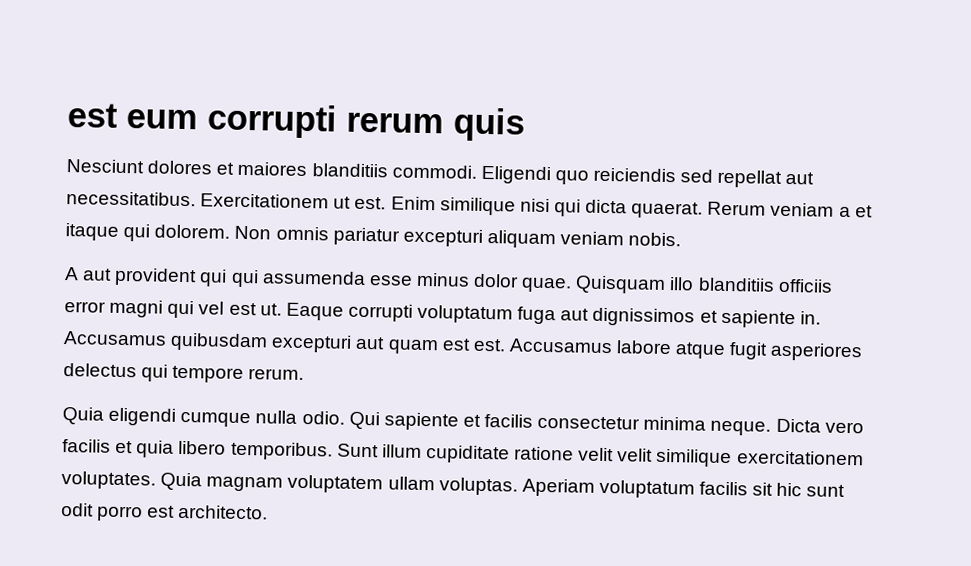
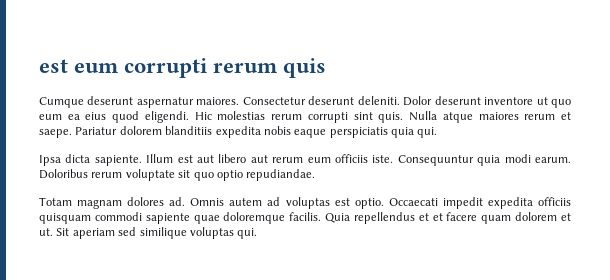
- Nesciunt dolores et maiores blanditiis commodi. Eligendi quo reiciendis sed repellat aut necessitatibus. Exercitationem ut est. Enim similique nisi qui dicta quaerat. Rerum veniam a et itaque qui dolorem. Non omnis pariatur excepturi aliquam veniam nobis.
- A aut provident qui qui assumenda esse minus dolor quae. Quisquam illo blanditiis officiis error magni qui vel est ut. Eaque corrupti voluptatum fuga aut dignissimos et sapiente in. Accusamus quibusdam excepturi aut quam est est. Accusamus labore atque fugit asperiores delectus qui tempore rerum.
- Quia eligendi cumque nulla odio. Qui sapiente et facilis consectetur minima neque. Dicta vero facilis et quia libero temporibus. Sunt illum cupiditate ratione velit velit similique exercitationem voluptates. Quia magnam voluptatem ullam voluptas. Aperiam voluptatum facilis sit hic sunt odit porro est architecto.
+ Cumque deserunt aspernatur maiores. Consectetur deserunt deleniti. Dolor deserunt inventore ut quo eum ea eius quod eligendi. Hic molestias rerum corrupti sint quis. Nulla atque maiores rerum et saepe. Pariatur dolorem blanditiis expedita nobis eaque perspiciatis quia qui.
+ Ipsa dicta sapiente. Illum est aut libero aut rerum eum officiis iste. Consequuntur quia modi earum. Doloribus rerum voluptate sit quo optio repudiandae.
+ Totam magnam dolores ad. Omnis autem ad voluptas est optio. Occaecati impedit expedita officiis quisquam commodi sapiente quae doloremque facilis. Quia repellendus et et facere quam dolorem et ut. Sit aperiam sed similique voluptas qui.

